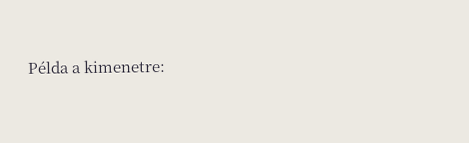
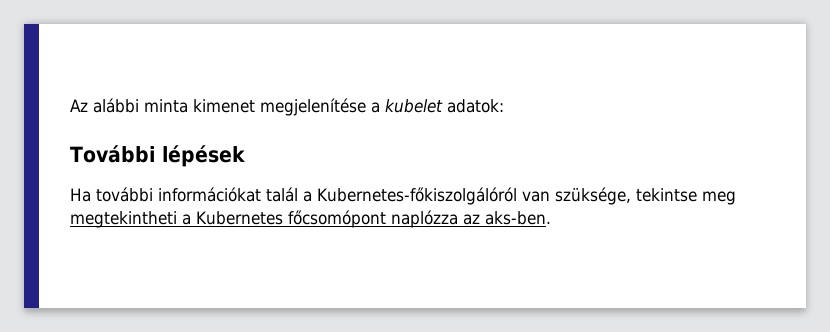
- Példa a kimenetre:
+ Az alábbi minta kimenet megjelenítése a kubelet adatok:
+ További lépések
+ Ha további információkat talál a Kubernetes-főkiszolgálóról van szüksége, tekintse meg megtekintheti a Kubernetes főcsomópont naplózza az aks-ben.

